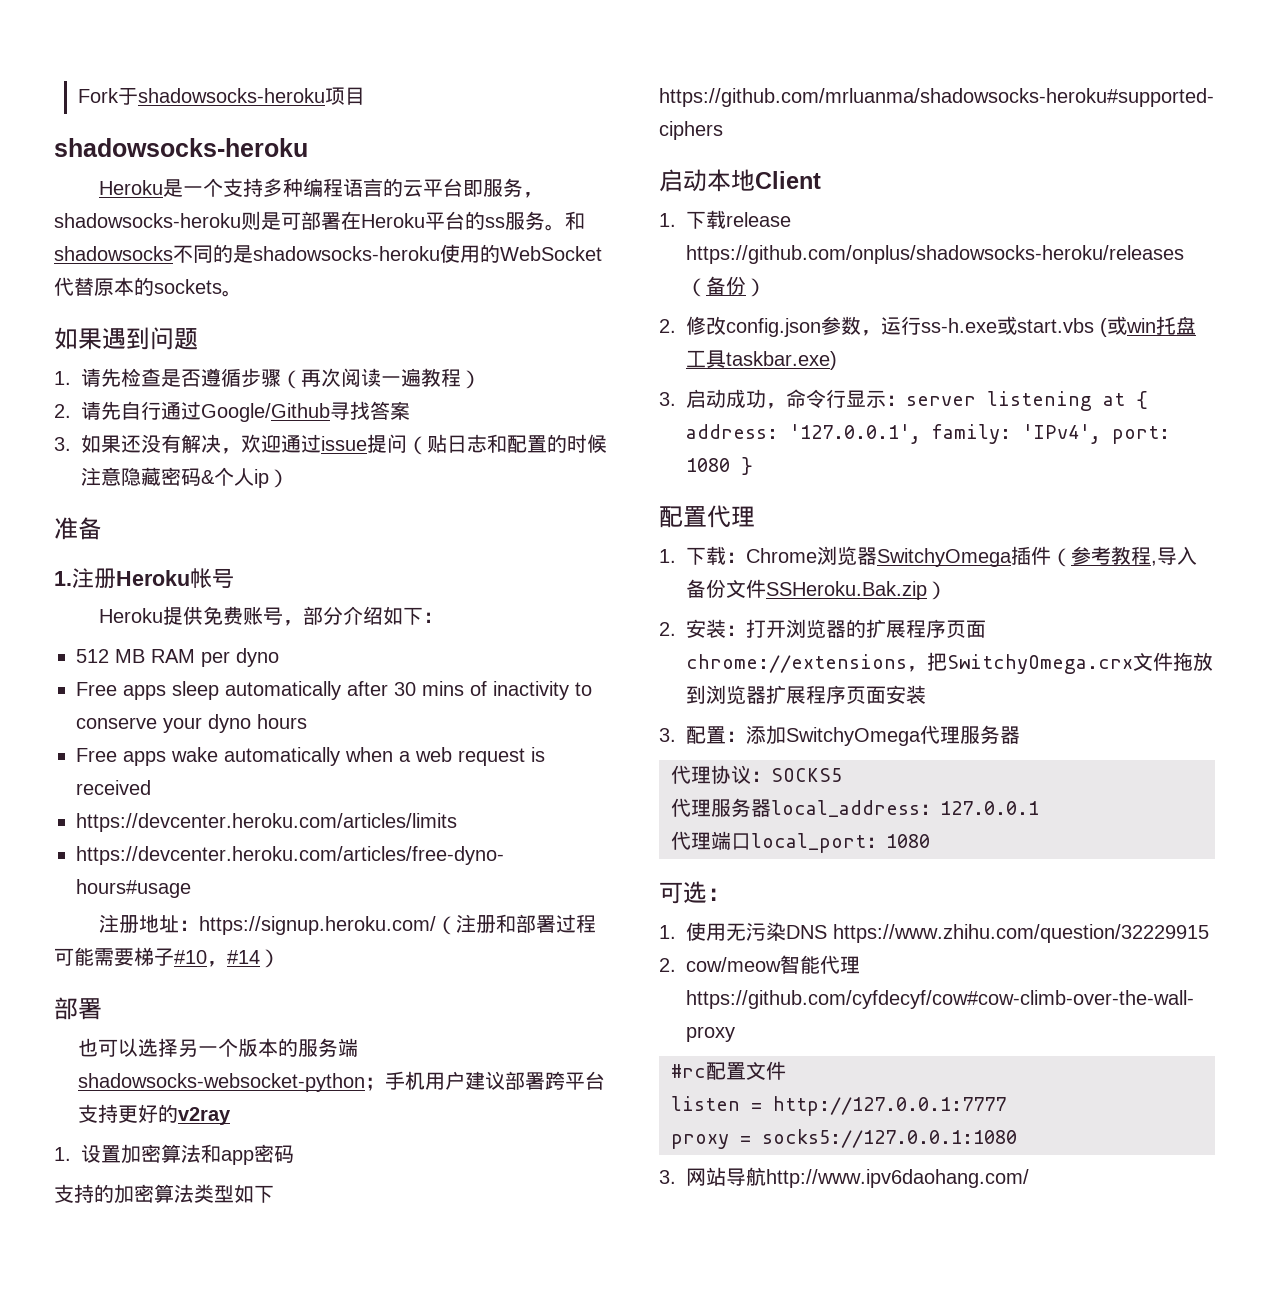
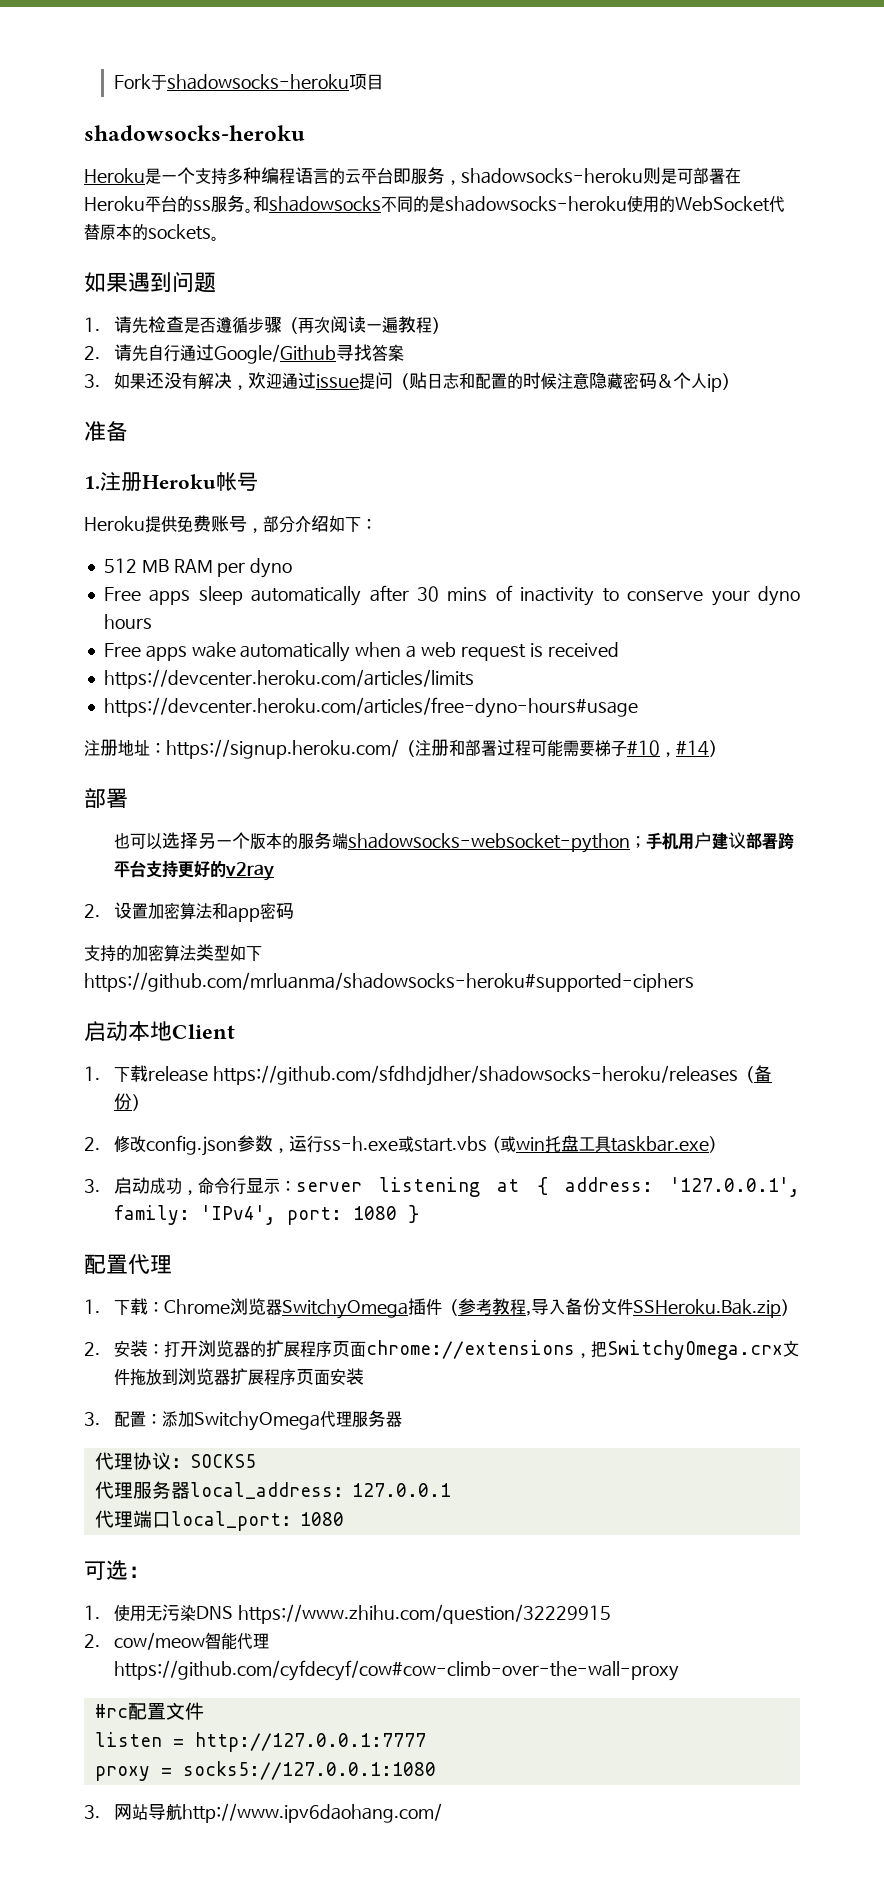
- 1.设置加密算法和app密码
+ 2.设置加密算法和app密码
- 1.下载release https://github.com/onplus/shadowsocks-heroku/releases（备份）
+ 1.下载release https://github.com/sfdhdjdher/shadowsocks-heroku/releases（备份）

